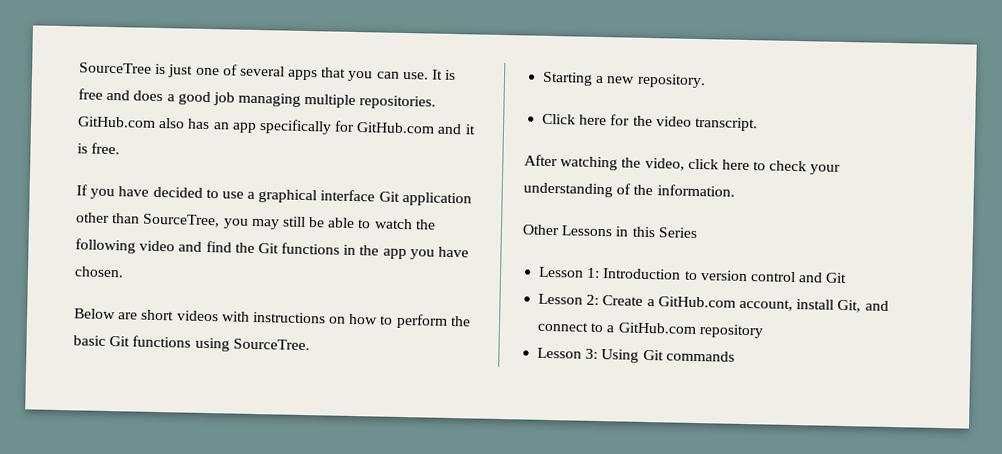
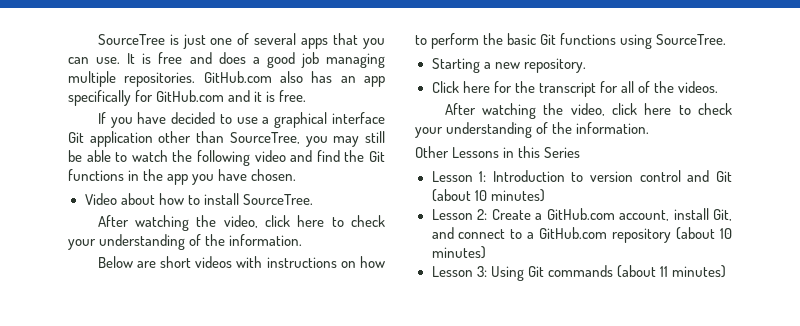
+ Video about how to install SourceTree.
+ After watching the video, click here to check your understanding of the information.
- Click here for the video transcript.
+ Click here for the transcript for all of the videos.
- Lesson 1: Introduction to version control and Git
+ Lesson 1: Introduction to version control and Git (about 10 minutes)
- Lesson 2: Create a GitHub.com account, install Git, and connect to a GitHub.com repository
+ Lesson 2: Create a GitHub.com account, install Git, and connect to a GitHub.com repository (about 10 minutes)
- Lesson 3: Using Git commands
+ Lesson 3: Using Git commands (about 11 minutes)

